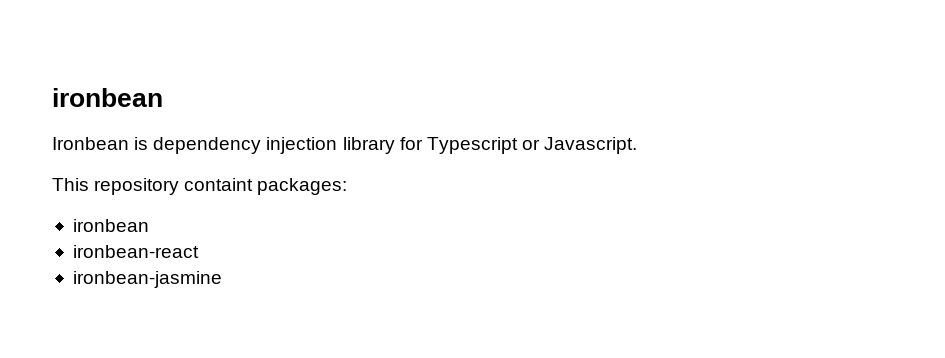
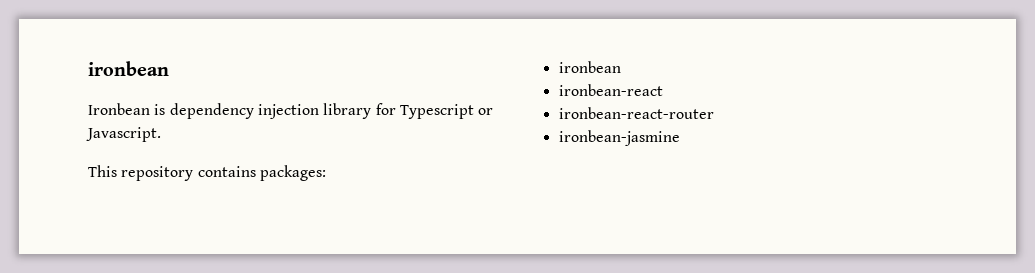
- This repository containt packages:
+ This repository contains packages:
+ ironbean-react-router

